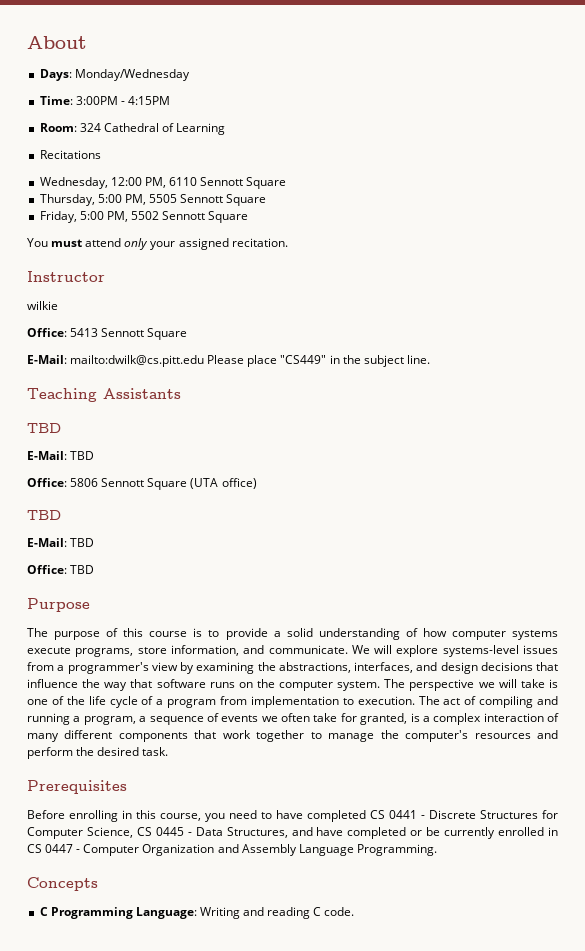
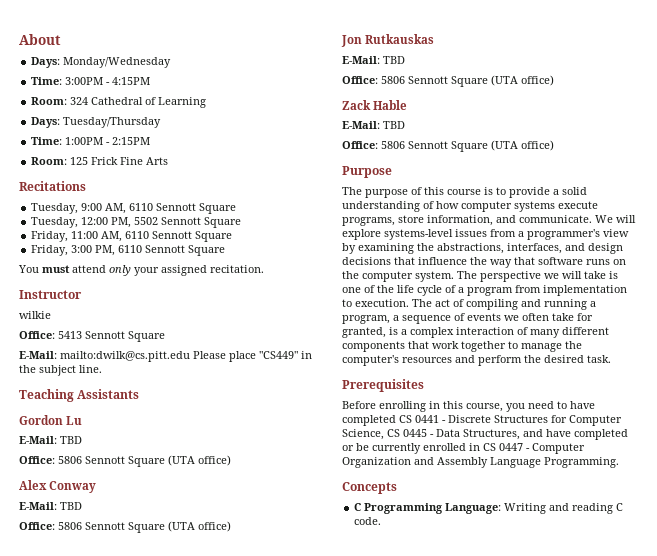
+ Days: Tuesday/Thursday
+ Time: 1:00PM - 2:15PM
+ Room: 125 Frick Fine Arts
  Recitations
- Wednesday, 12:00 PM, 6110 Sennott Square
- Thursday, 5:00 PM, 5505 Sennott Square
- Friday, 5:00 PM, 5502 Sennott Square
+ Tuesday, 9:00 AM, 6110 Sennott Square
+ Tuesday, 12:00 PM, 5502 Sennott Square
+ Friday, 11:00 AM, 6110 Sennott Square
+ Friday, 3:00 PM, 6110 Sennott Square
  Teaching Assistants
- TBD
+ Gordon Lu
  E-Mail: TBD
  Office: 5806 Sennott Square (UTA office)
- TBD
+ Alex Conway
  E-Mail: TBD
- Office: TBD
+ Office: 5806 Sennott Square (UTA office)
+ Jon Rutkauskas
+ E-Mail: TBD
+ Office: 5806 Sennott Square (UTA office)
+ Zack Hable
+ E-Mail: TBD
+ Office: 5806 Sennott Square (UTA office)

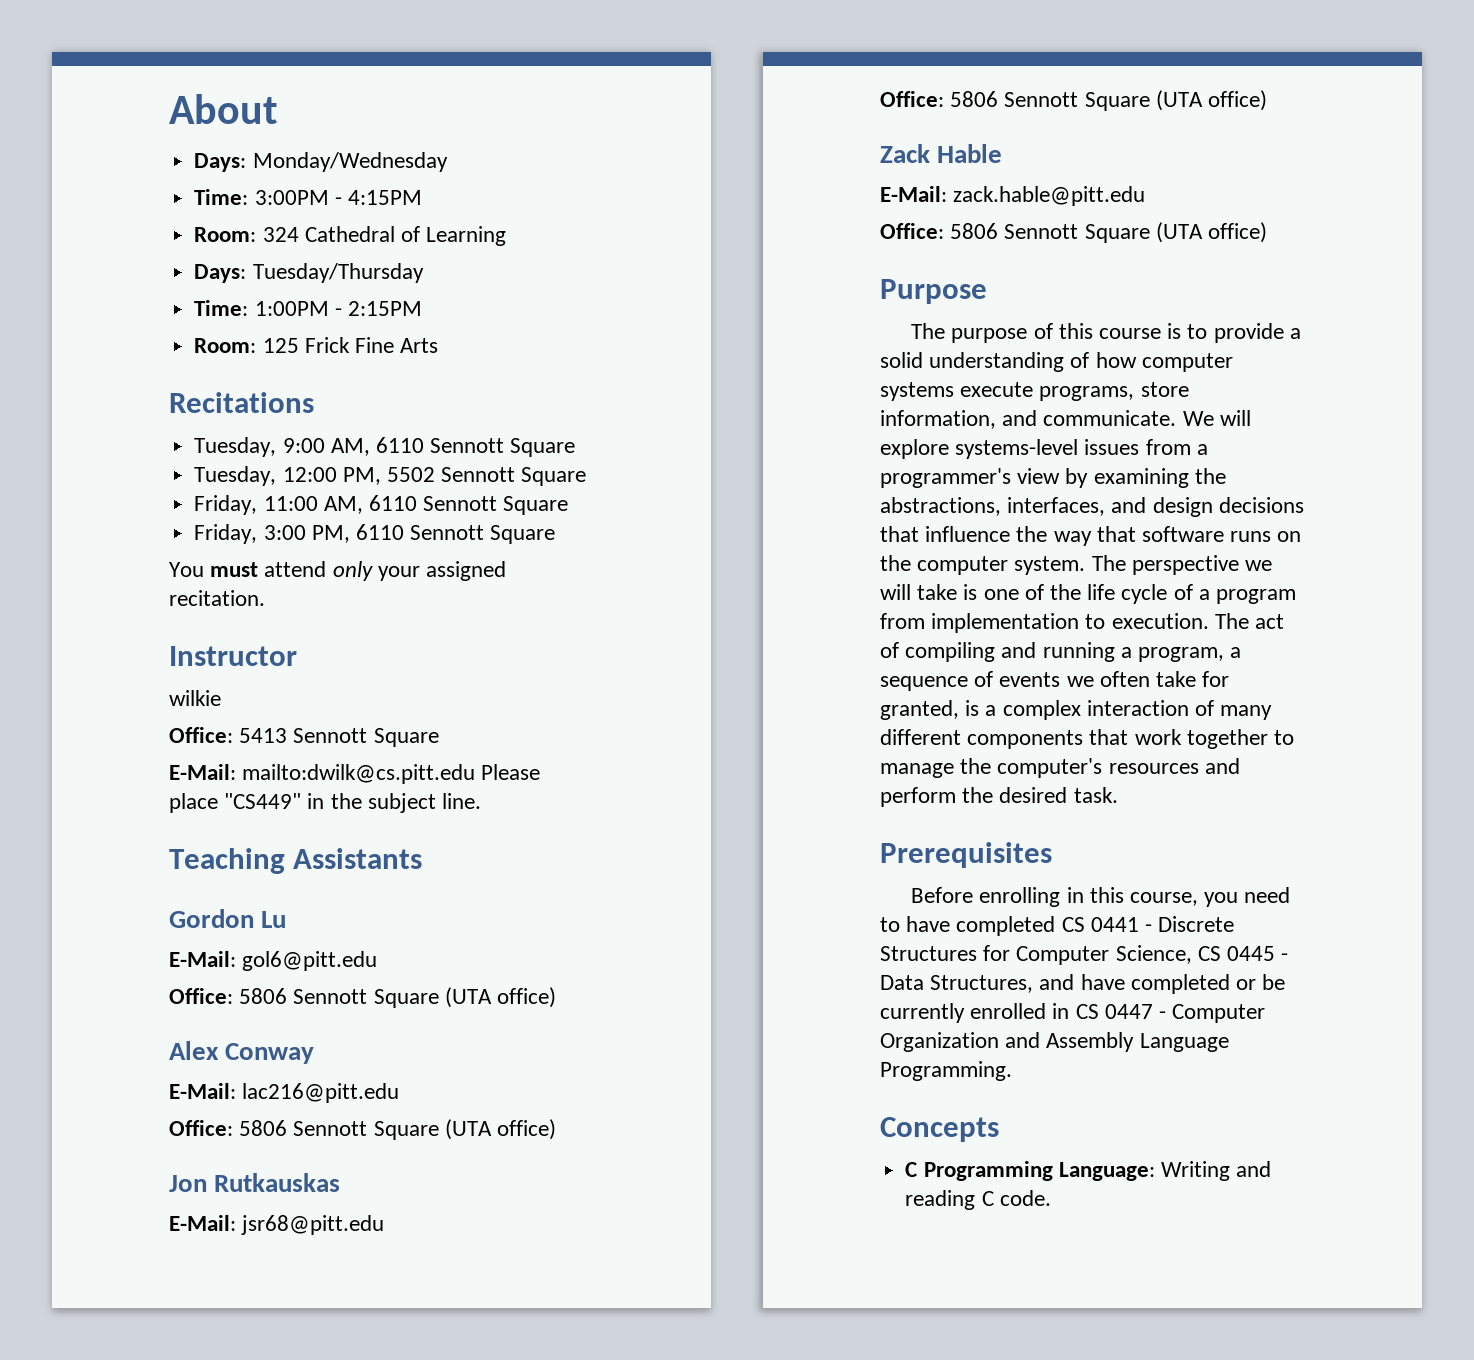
  Gordon Lu
- E-Mail: TBD
+ E-Mail: gol6@pitt.edu
  Alex Conway
- E-Mail: TBD
+ E-Mail: lac216@pitt.edu
  Jon Rutkauskas
- E-Mail: TBD
+ E-Mail: jsr68@pitt.edu
  Zack Hable
- E-Mail: TBD
+ E-Mail: zack.hable@pitt.edu

